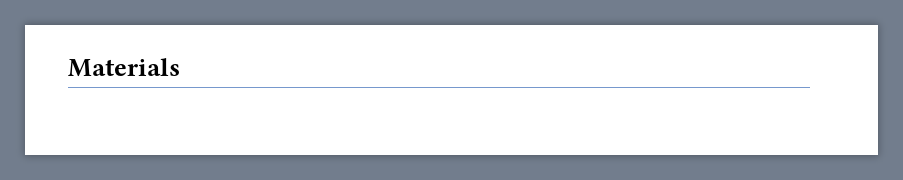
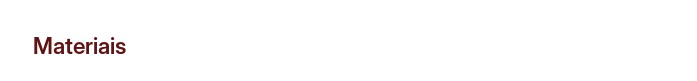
- Materials
+ Materiais

